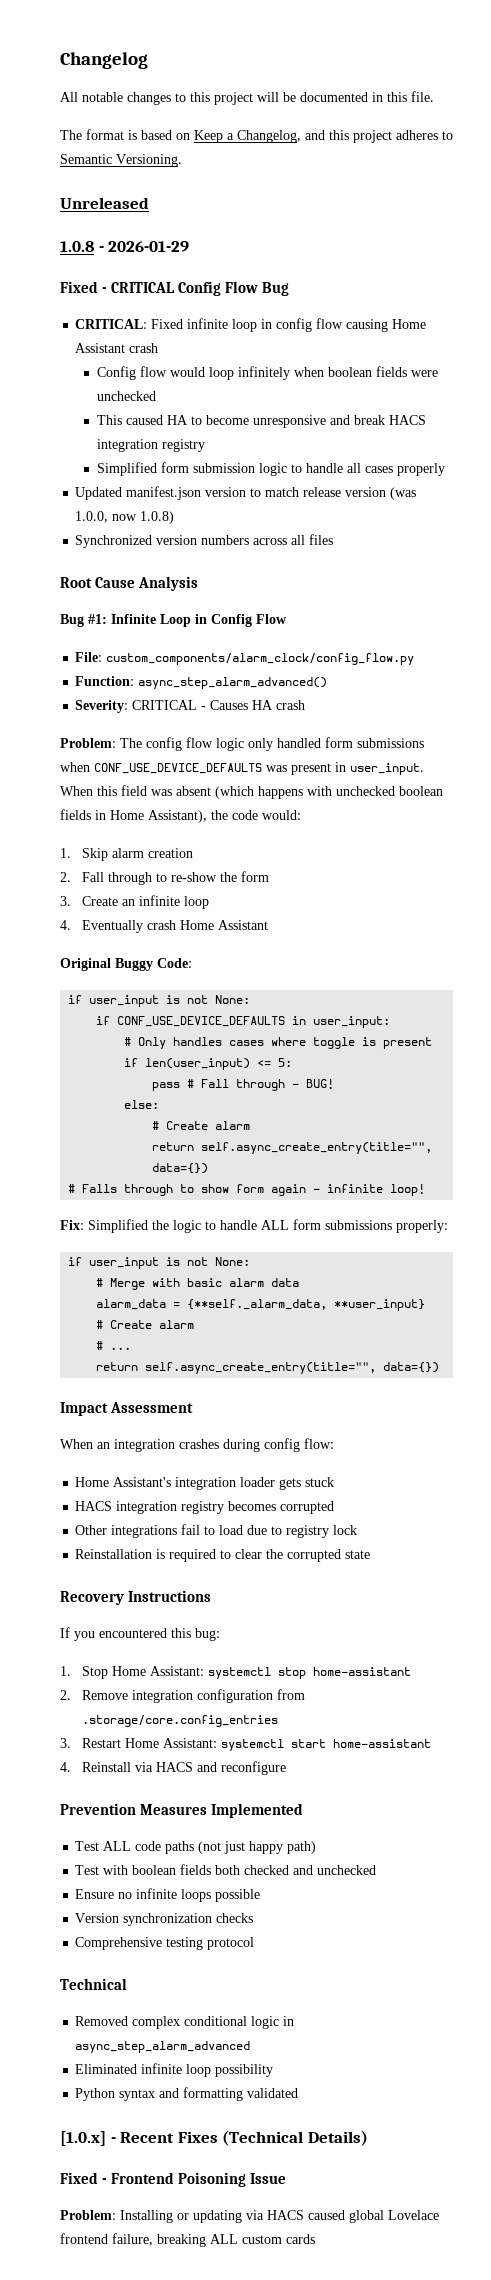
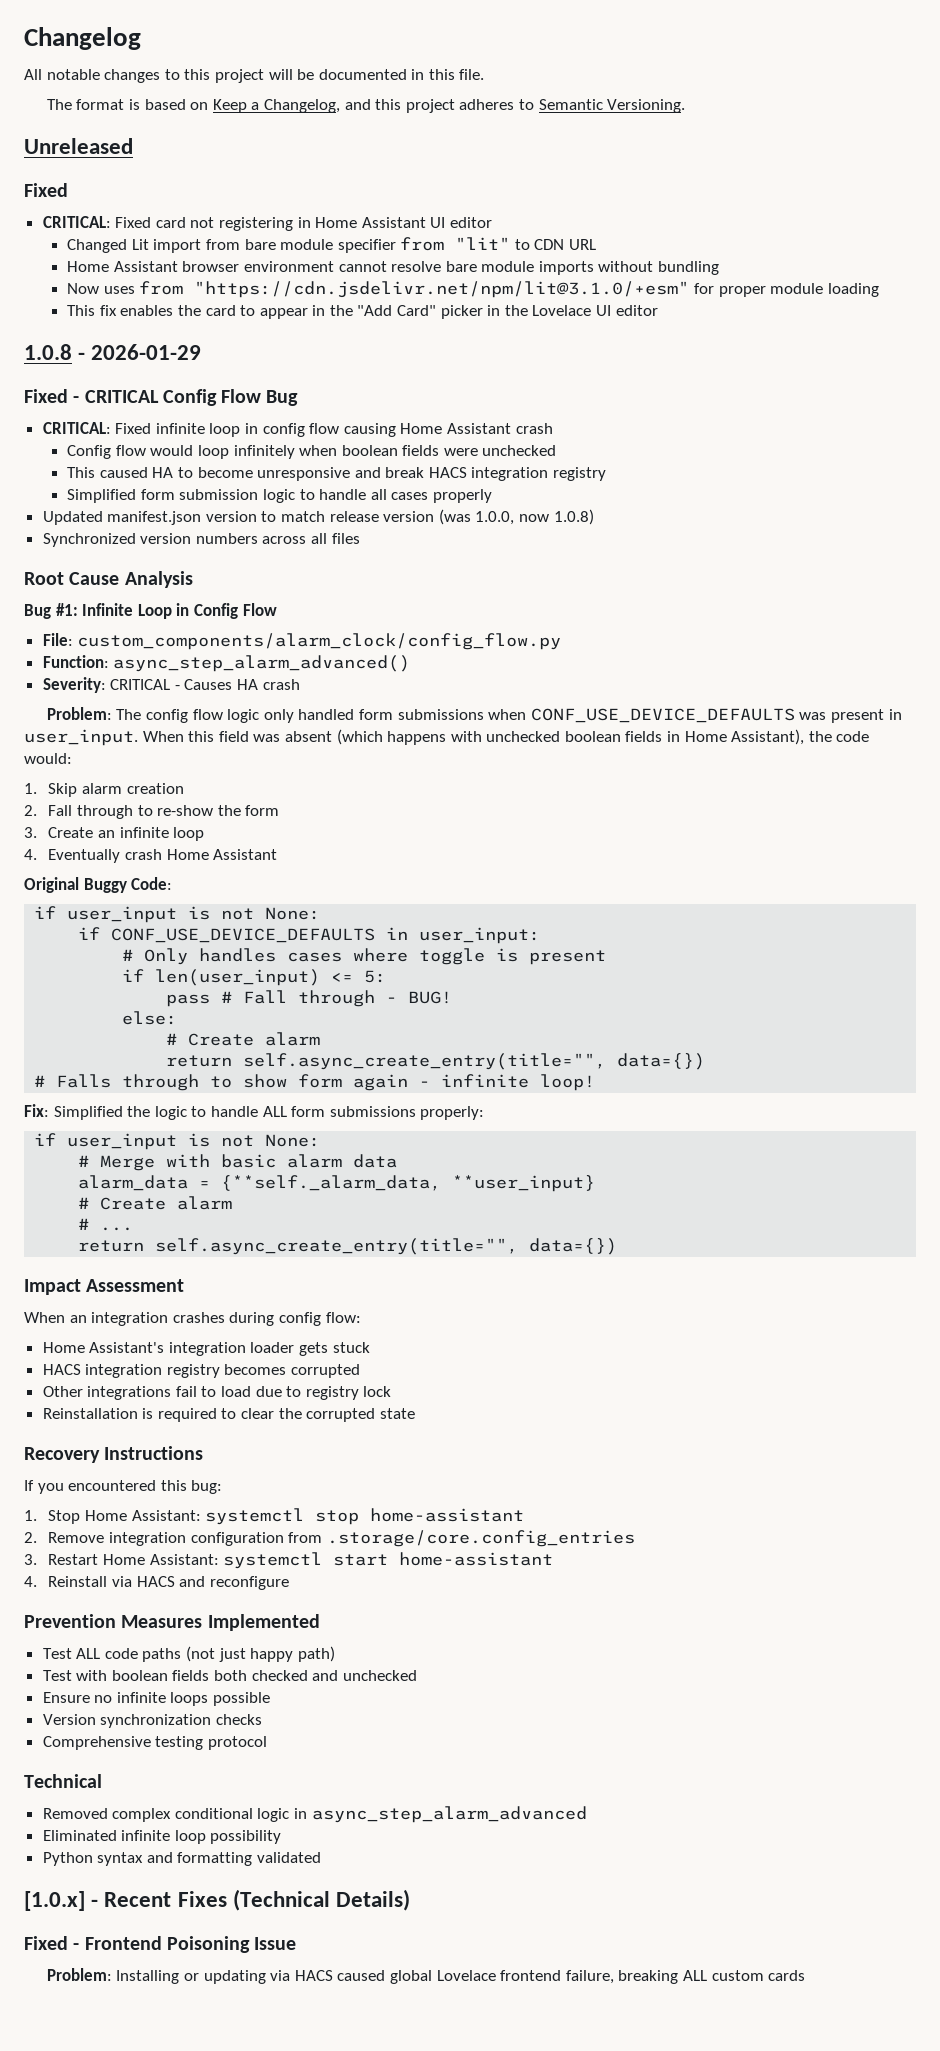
  Unreleased
+ Fixed
+ CRITICAL: Fixed card not registering in Home Assistant UI editor
+ Changed Lit import from bare module specifier from "lit" to CDN URL
+ Home Assistant browser environment cannot resolve bare module imports without bundling
+ Now uses from "https://cdn.jsdelivr.net/npm/lit@3.1.0/+esm" for proper module loading
+ This fix enables the card to appear in the "Add Card" picker in the Lovelace UI editor

